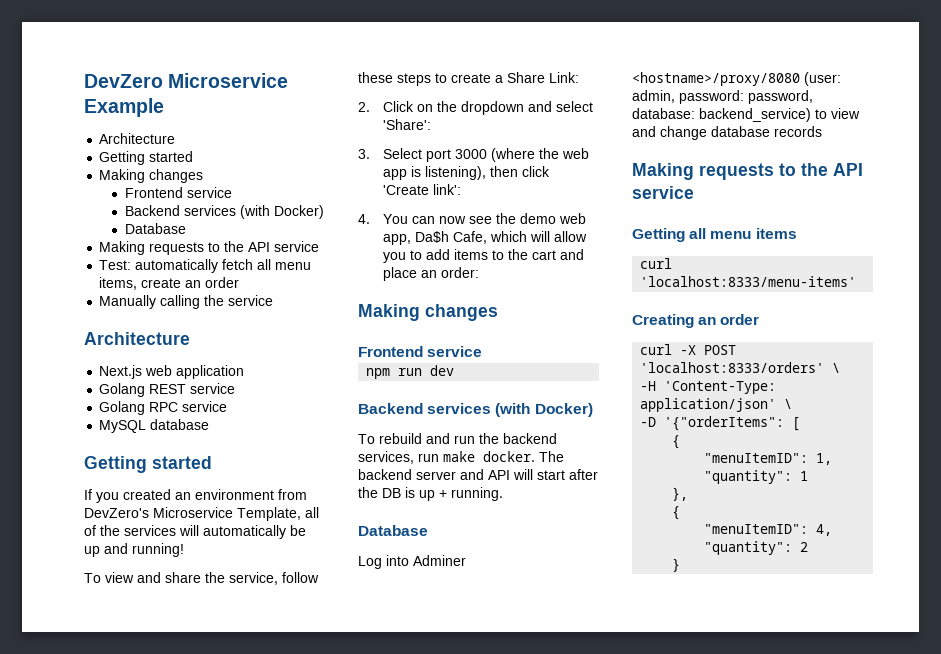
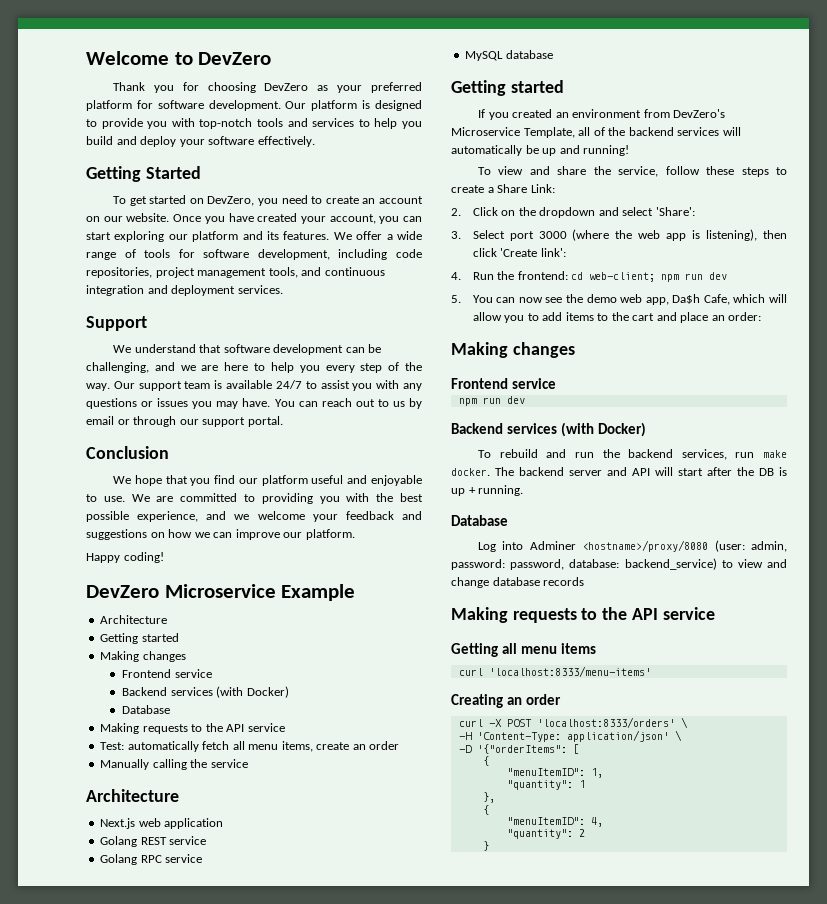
+ Welcome to DevZero
+ Thank you for choosing DevZero as your preferred platform for software development. Our platform is designed to provide you with top-notch tools and services to help you build and deploy your software effectively.
+ Getting Started
+ To get started on DevZero, you need to create an account on our website. Once you have created your account, you can start exploring our platform and its features. We offer a wide range of tools for software development, including code repositories, project management tools, and continuous integration and deployment services.
+ Support
+ We understand that software development can be challenging, and we are here to help you every step of the way. Our support team is available 24/7 to assist you with any questions or issues you may have. You can reach out to us by email or through our support portal.
+ Conclusion
+ We hope that you find our platform useful and enjoyable to use. We are committed to providing you with the best possible experience, and we welcome your feedback and suggestions on how we can improve our platform.
+ Happy coding!
- If you created an environment from DevZero's Microservice Template, all of the services will automatically be up and running!
+ If you created an environment from DevZero's Microservice Template, all of the backend services will automatically be up and running!
- 4. You can now see the demo web app, Da$h Cafe, which will allow you to add items to the cart and place an order:
+ 4. Run the frontend: cd web-client; npm run dev
+ 5. You can now see the demo web app, Da$h Cafe, which will allow you to add items to the cart and place an order:

